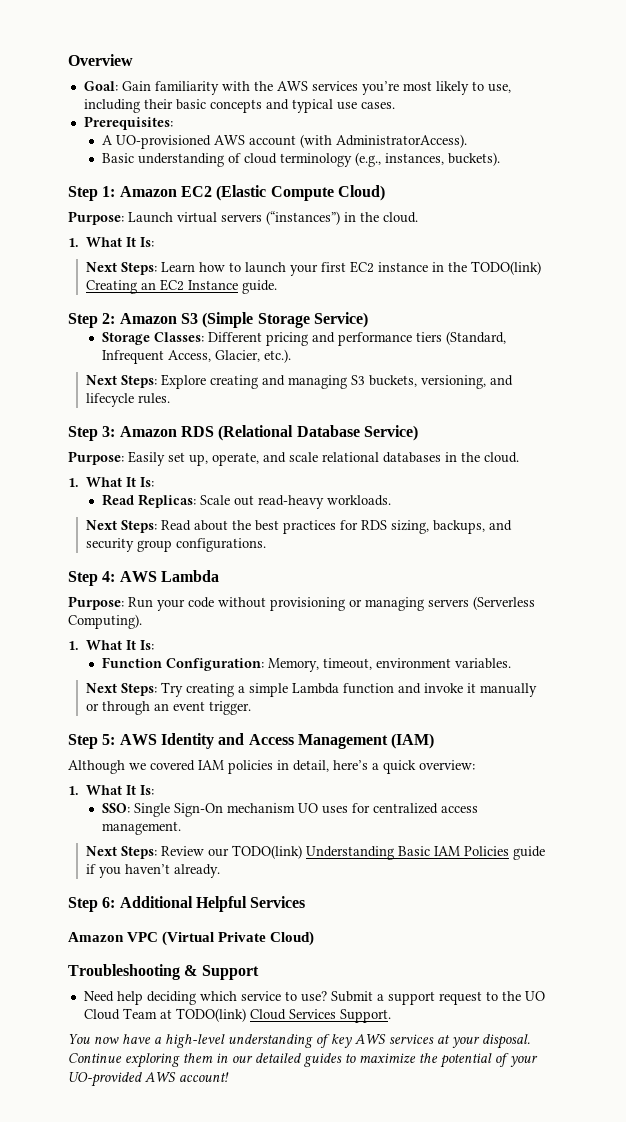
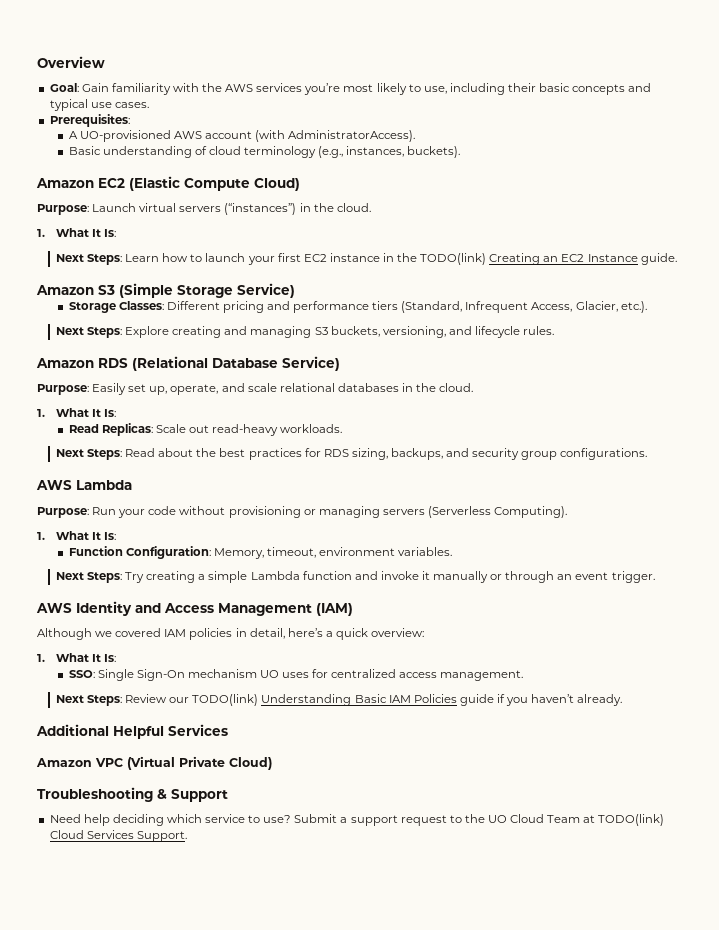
- Step 1: Amazon EC2 (Elastic Compute Cloud)
+ Amazon EC2 (Elastic Compute Cloud)
- Step 2: Amazon S3 (Simple Storage Service)
+ Amazon S3 (Simple Storage Service)
- Step 3: Amazon RDS (Relational Database Service)
+ Amazon RDS (Relational Database Service)
- Step 4: AWS Lambda
+ AWS Lambda
- Step 5: AWS Identity and Access Management (IAM)
+ AWS Identity and Access Management (IAM)
- Step 6: Additional Helpful Services
+ Additional Helpful Services
- You now have a high-level understanding of key AWS services at your disposal. Continue exploring them in our detailed guides to maximize the potential of your UO-provided AWS account!

